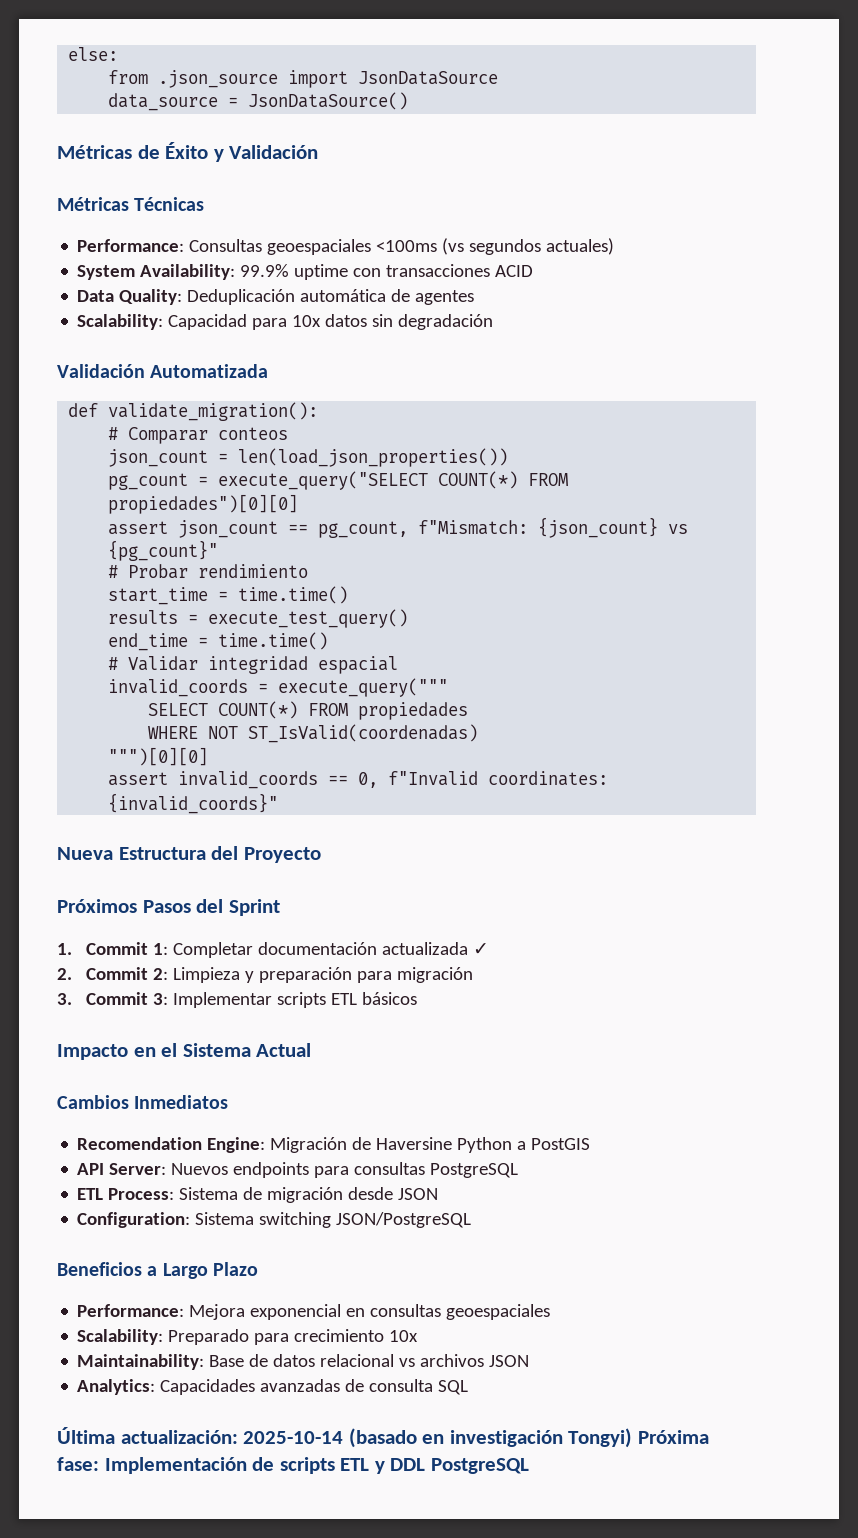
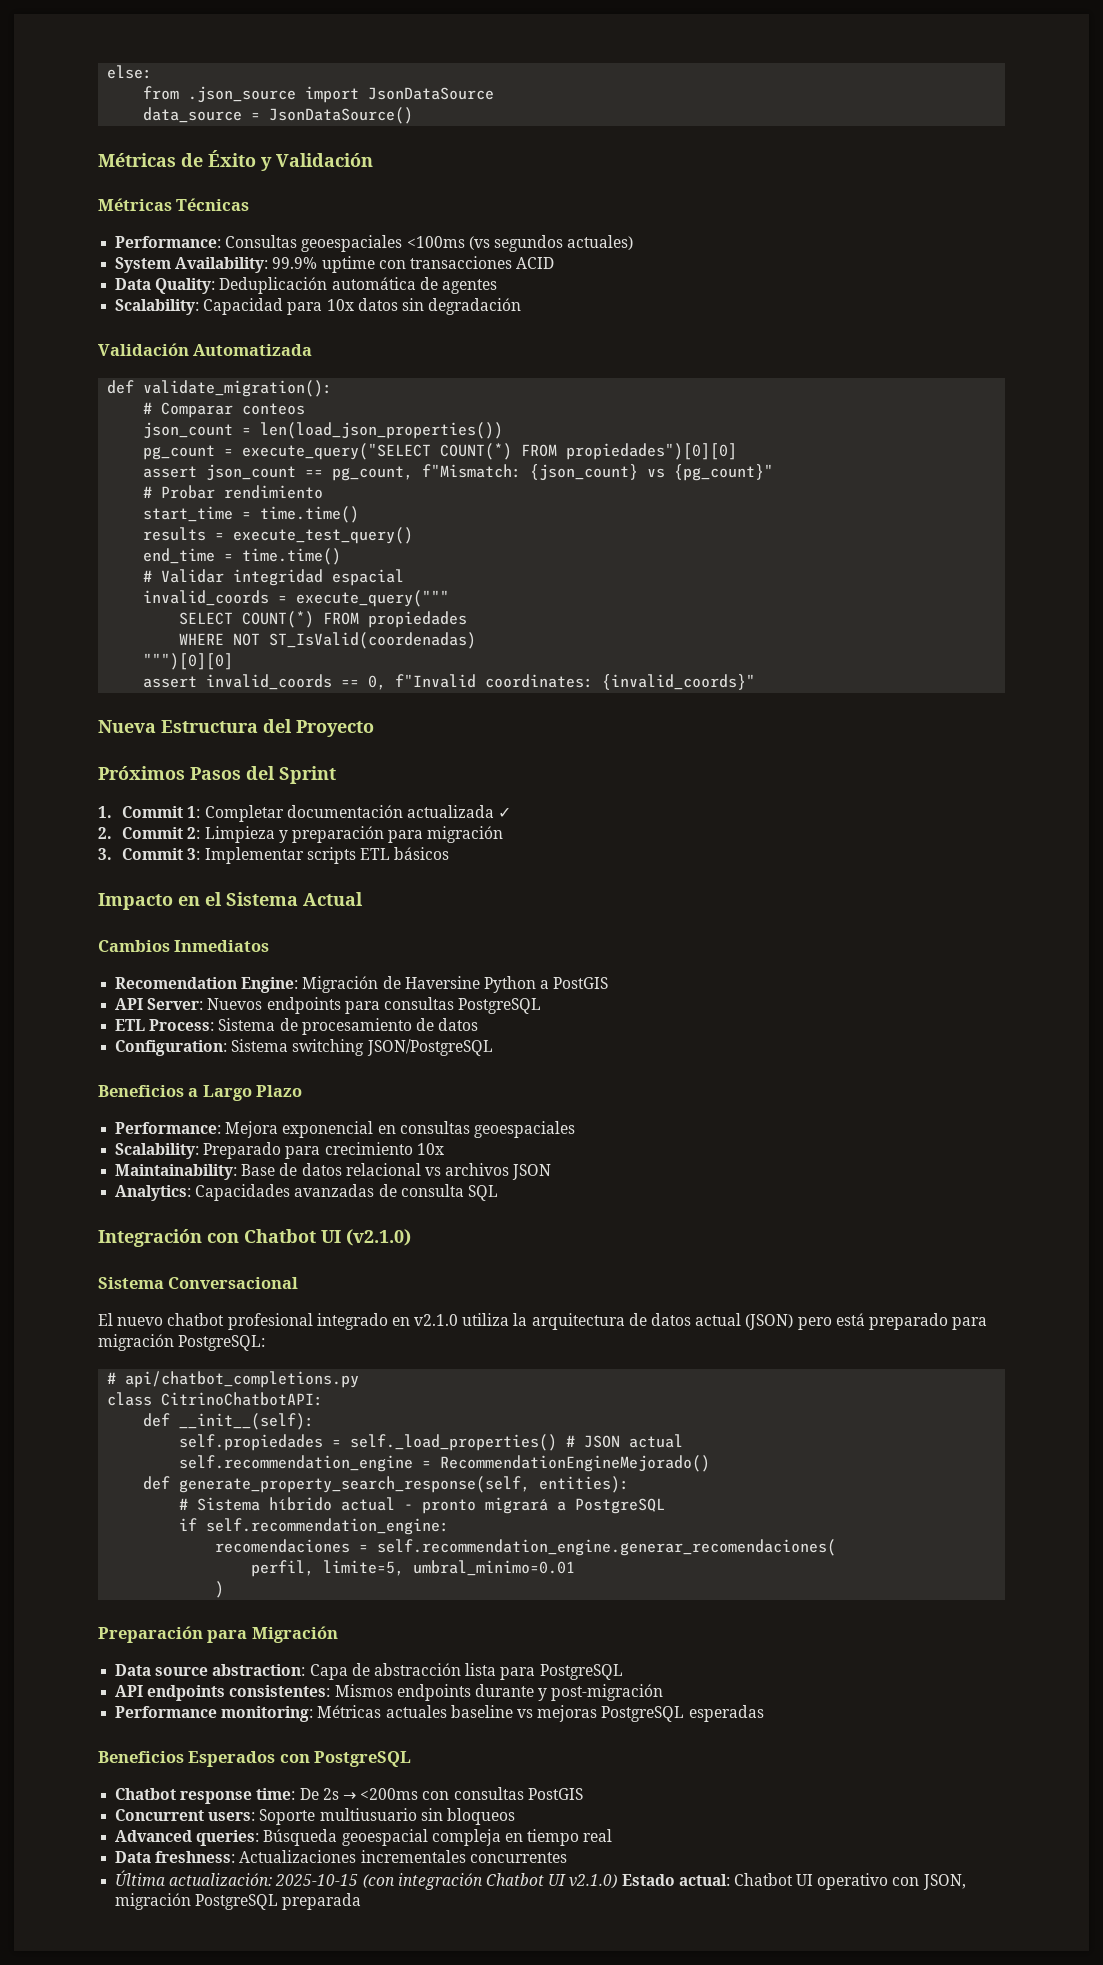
- ETL Process: Sistema de migración desde JSON
+ ETL Process: Sistema de procesamiento de datos
- Última actualización: 2025-10-14 (basado en investigación Tongyi) Próxima fase: Implementación de scripts ETL y DDL PostgreSQL
+ Integración con Chatbot UI (v2.1.0)
+ Sistema Conversacional
+ El nuevo chatbot profesional integrado en v2.1.0 utiliza la arquitectura de datos actual (JSON) pero está preparado para migración PostgreSQL:
+ # api/chatbot_completions.py
+ class CitrinoChatbotAPI:
+ def __init__(self):
+ self.propiedades = self._load_properties() # JSON actual
+ self.recommendation_engine = RecommendationEngineMejorado()
+ def generate_property_search_response(self, entities):
+ # Sistema híbrido actual - pronto migrará a PostgreSQL
+ if self.recommendation_engine:
+ recomendaciones = self.recommendation_engine.generar_recomendaciones(
+ perfil, limite=5, umbral_minimo=0.01
+ )
+ Preparación para Migración
+ Data source abstraction: Capa de abstracción lista para PostgreSQL
+ API endpoints consistentes: Mismos endpoints durante y post-migración
+ Performance monitoring: Métricas actuales baseline vs mejoras PostgreSQL esperadas
+ Beneficios Esperados con PostgreSQL
+ Chatbot response time: De 2s → <200ms con consultas PostGIS
+ Concurrent users: Soporte multiusuario sin bloqueos
+ Advanced queries: Búsqueda geoespacial compleja en tiempo real
+ Data freshness: Actualizaciones incrementales concurrentes
+ Última actualización: 2025-10-15 (con integración Chatbot UI v2.1.0) Estado actual: Chatbot UI operativo con JSON, migración PostgreSQL preparada

